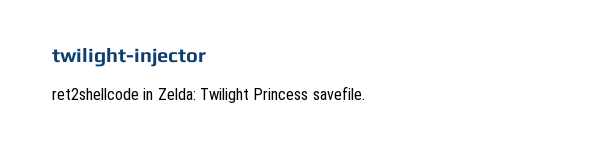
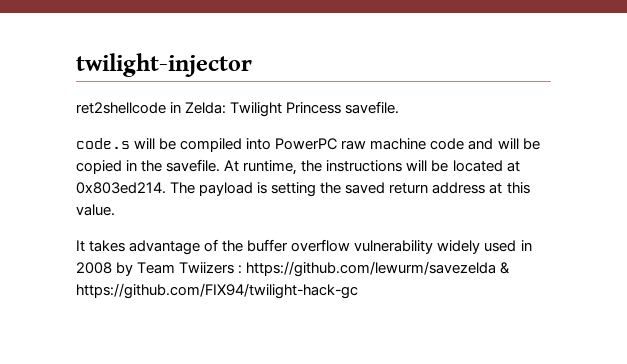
+ code.s will be compiled into PowerPC raw machine code and will be copied in the savefile. At runtime, the instructions will be located at 0x803ed214. The payload is setting the saved return address at this value.
+ It takes advantage of the buffer overflow vulnerability widely used in 2008 by Team Twiizers : https://github.com/lewurm/savezelda & https://github.com/FIX94/twilight-hack-gc

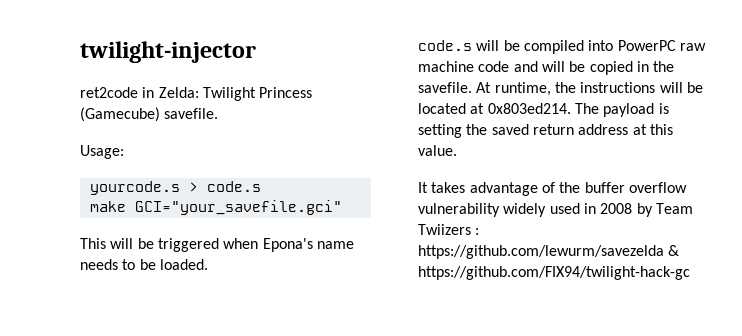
- ret2shellcode in Zelda: Twilight Princess savefile.
+ ret2code in Zelda: Twilight Princess (Gamecube) savefile.
+ Usage:
+ yourcode.s > code.s
+ make GCI="your_savefile.gci"
+ This will be triggered when Epona's name needs to be loaded.

